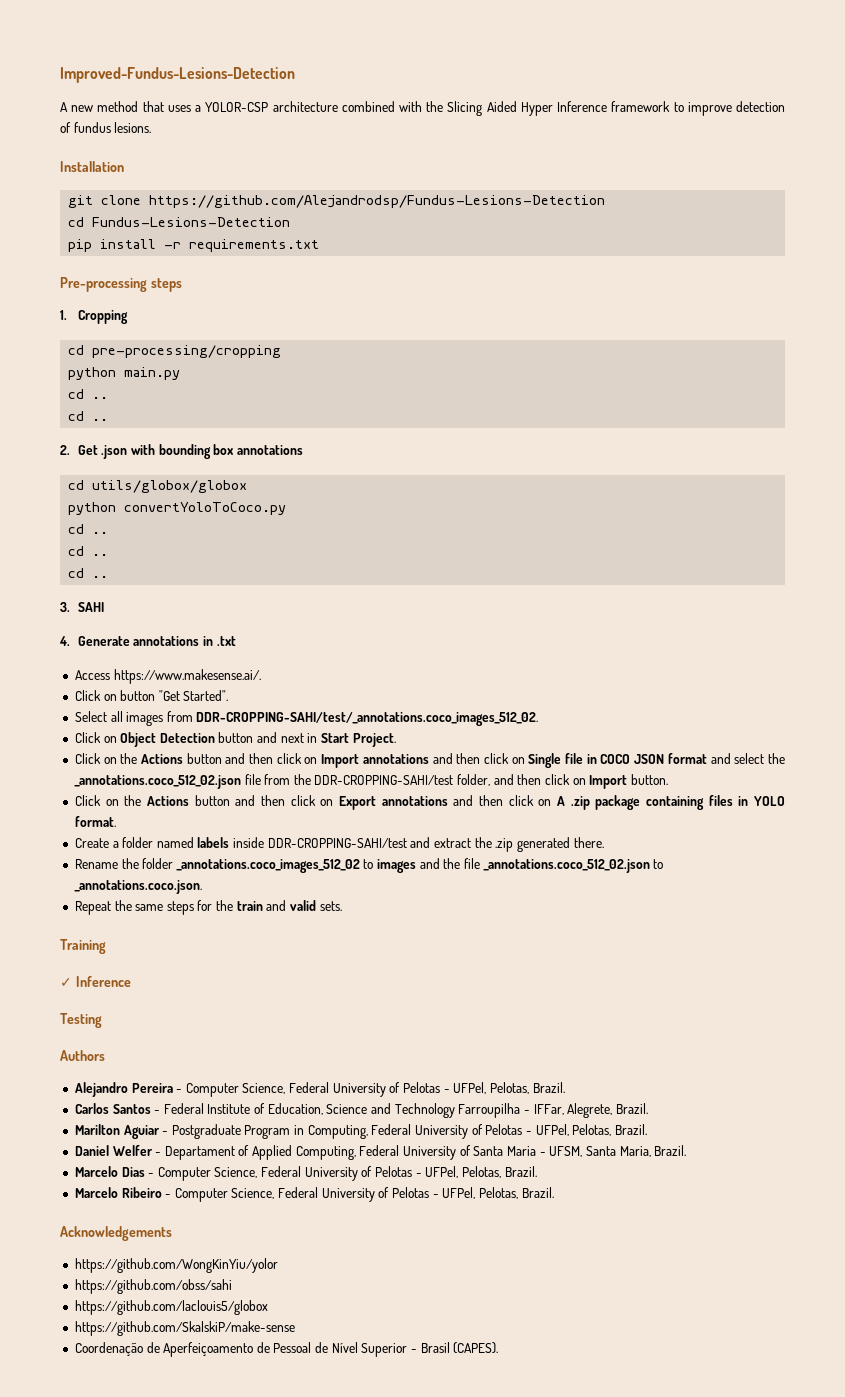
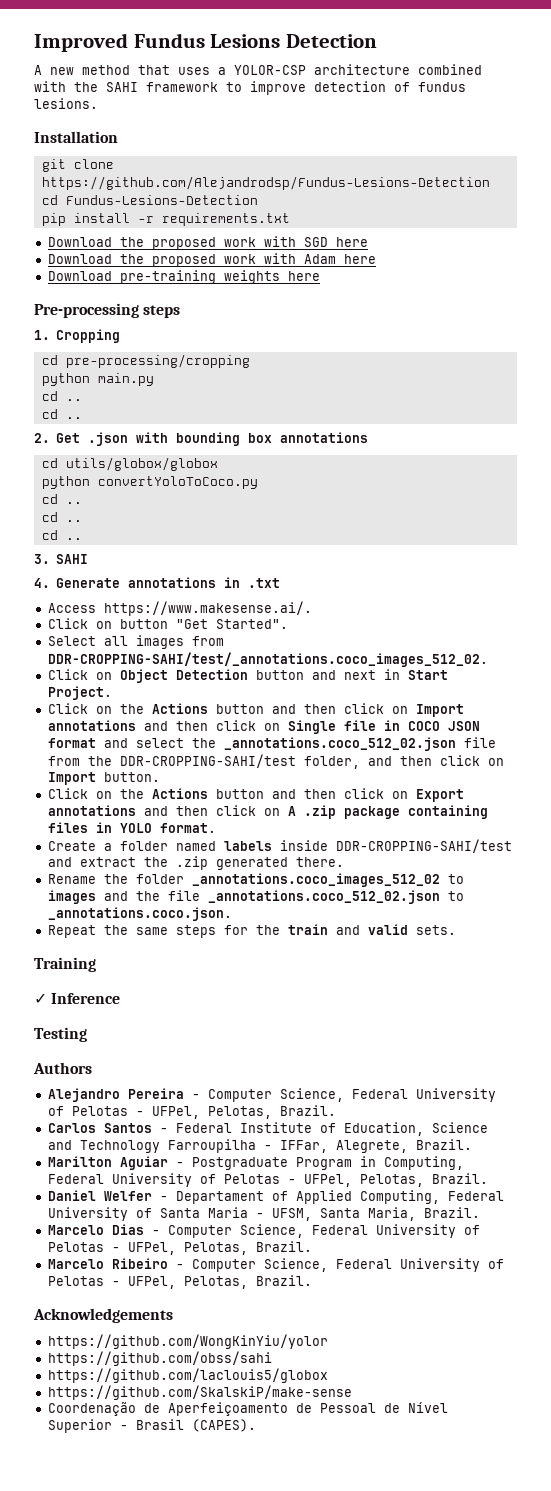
- Improved-Fundus-Lesions-Detection
+ Improved Fundus Lesions Detection
- A new method that uses a YOLOR-CSP architecture combined with the Slicing Aided Hyper Inference framework to improve detection of fundus lesions.
+ A new method that uses a YOLOR-CSP architecture combined with the SAHI framework to improve detection of fundus lesions.
+ Download the proposed work with SGD here
+ Download the proposed work with Adam here
+ Download pre-training weights here

